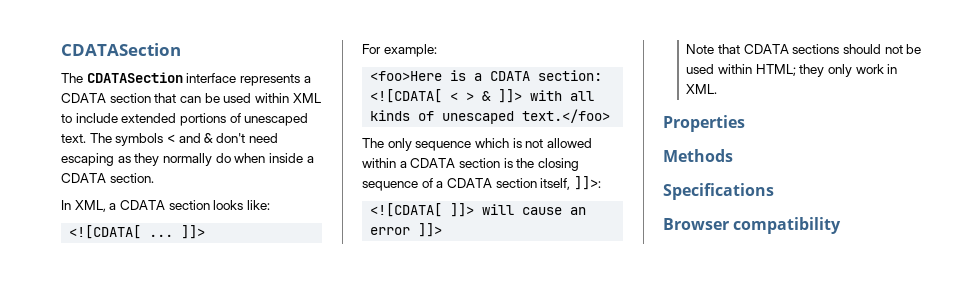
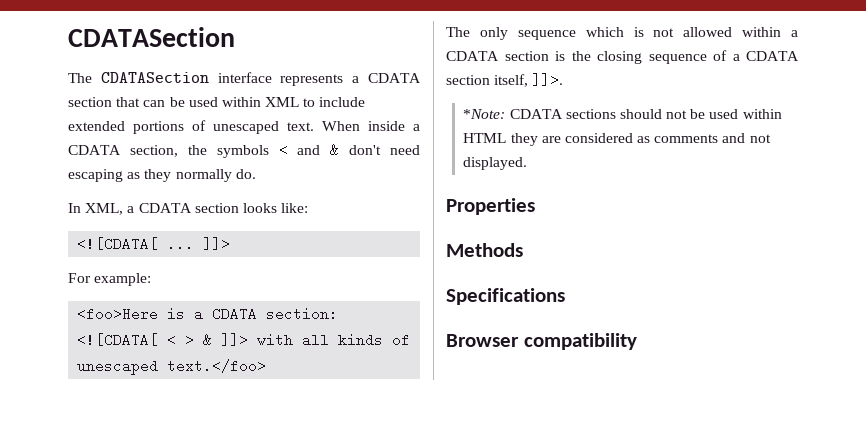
- The symbols < and & don't need escaping as they normally do when inside a CDATA section.
+ When inside a CDATA section, the symbols < and & don't need escaping as they normally do.
- The only sequence which is not allowed within a CDATA section is the closing sequence of a CDATA section itself, ]]>:
- <![CDATA[ ]]> will cause an error ]]>
- Note that CDATA sections should not be used within HTML; they only work in XML.
+ The only sequence which is not allowed within a CDATA section is the closing sequence of a CDATA section itself, ]]>.
+ *Note: CDATA sections should not be used within HTML they are considered as comments and not displayed.

